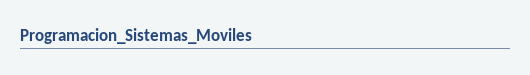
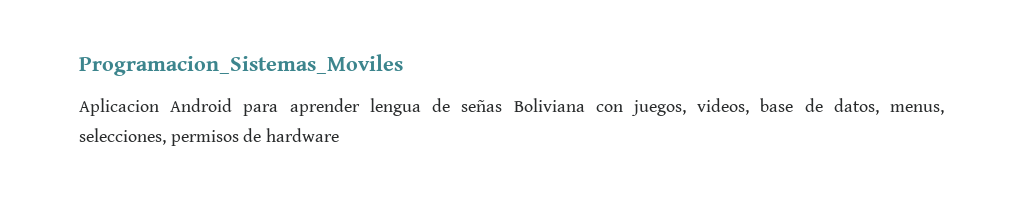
+ Aplicacion Android para aprender lengua de señas Boliviana con juegos, videos, base de datos, menus, selecciones, permisos de hardware

